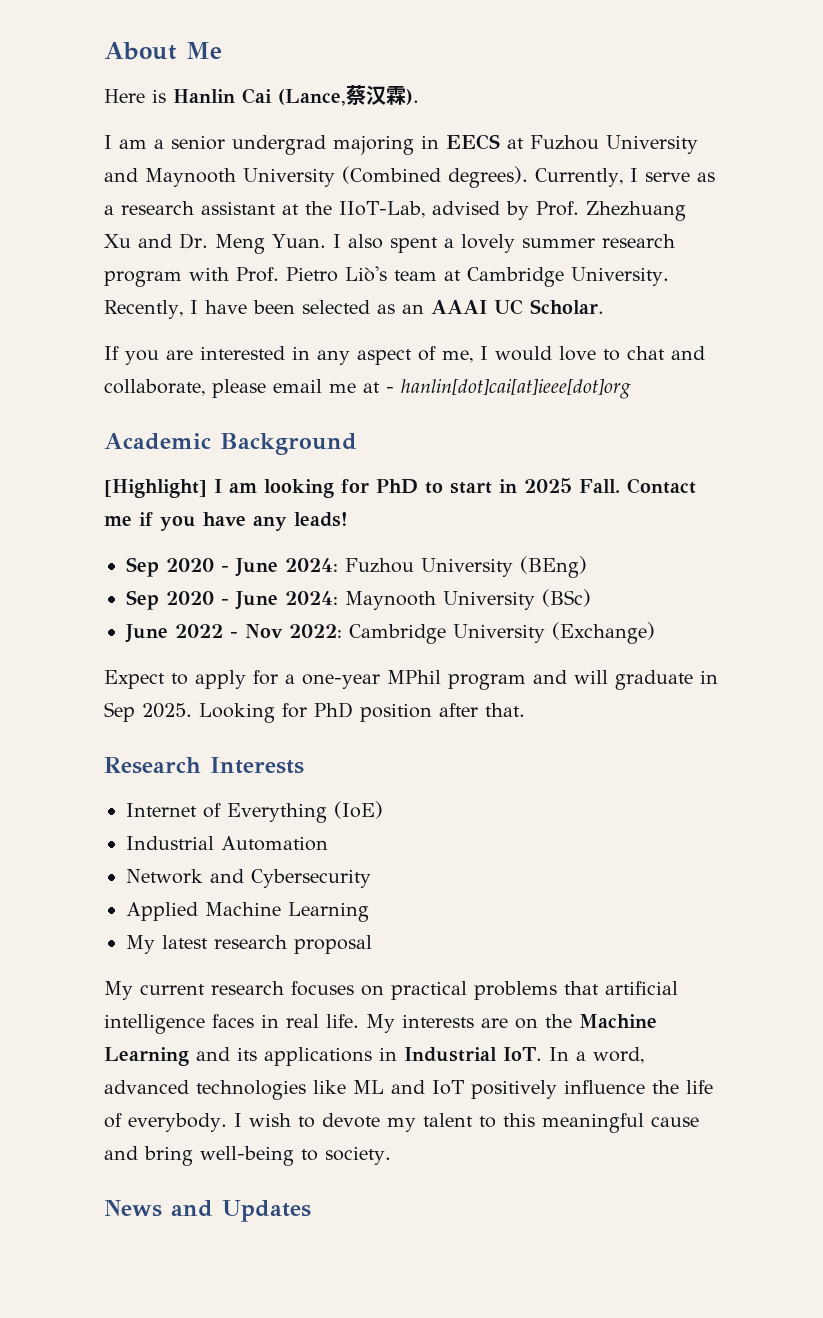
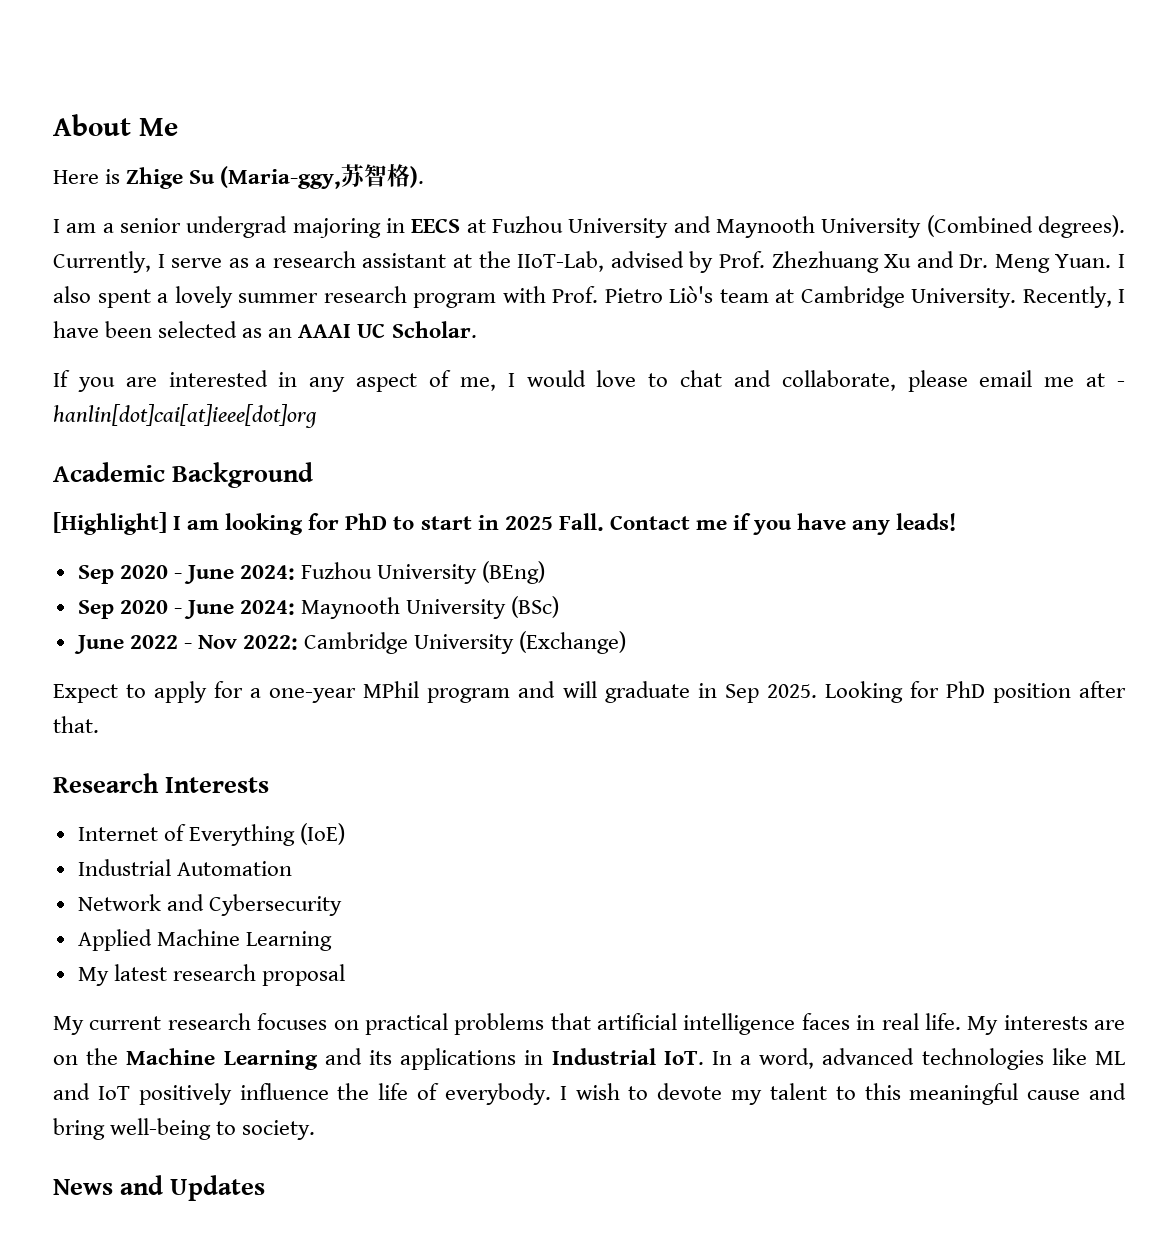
- Here is Hanlin Cai (Lance,蔡汉霖).
+ Here is Zhige Su (Maria-ggy,苏智格).

